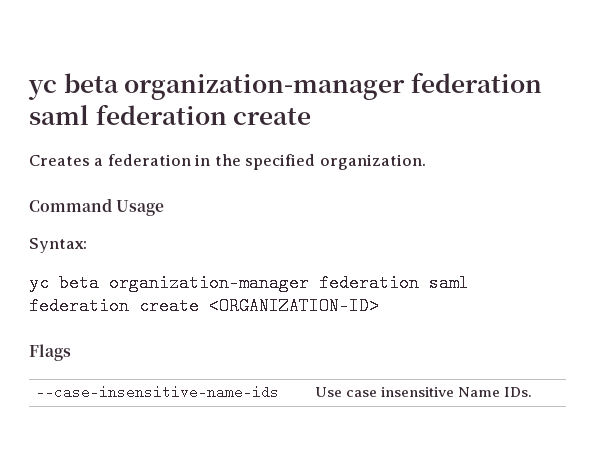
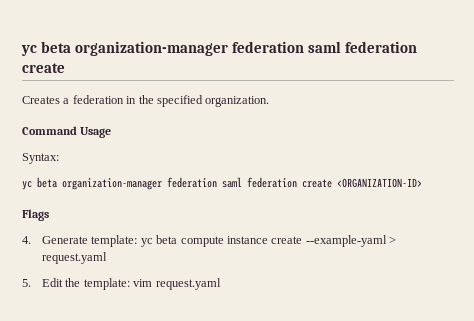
- --case-insensitive-name-ids | Use case insensitive Name IDs.
+ 4. Generate template: yc beta compute instance create --example-yaml > request.yaml
+ 5. Edit the template: vim request.yaml

